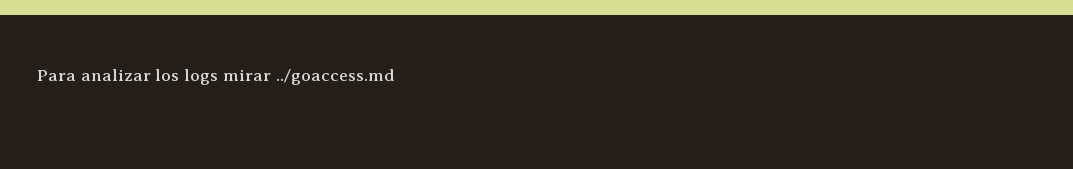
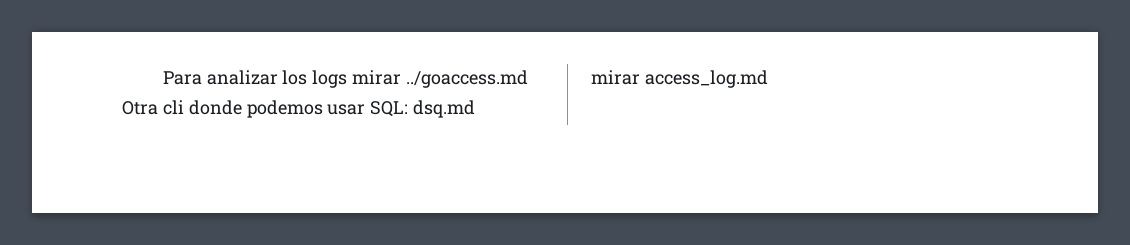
- Para analizar los logs mirar ../goaccess.md
+ Para analizar los logs mirar ../goaccess.md Otra cli donde podemos usar SQL: dsq.md
+ mirar access_log.md

